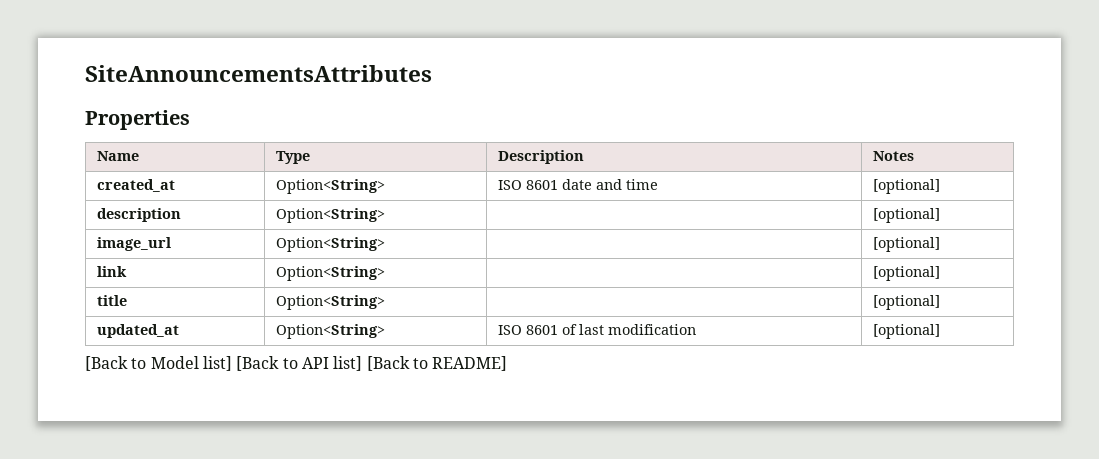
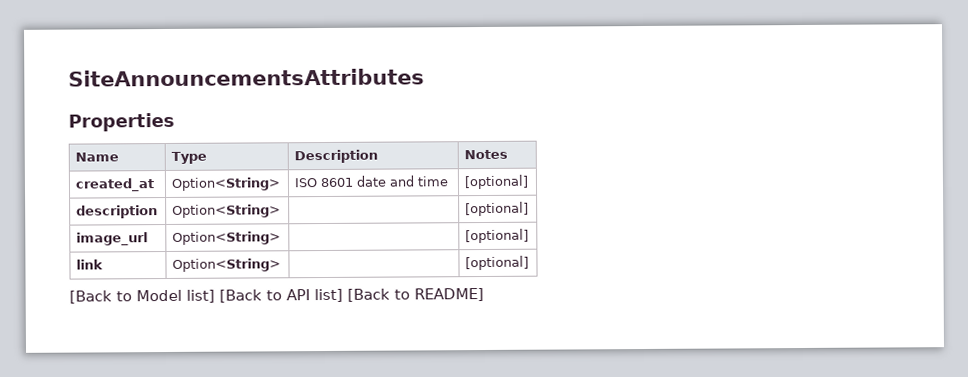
- title | Option<String> | | [optional]
- updated_at | Option<String> | ISO 8601 of last modification | [optional]

